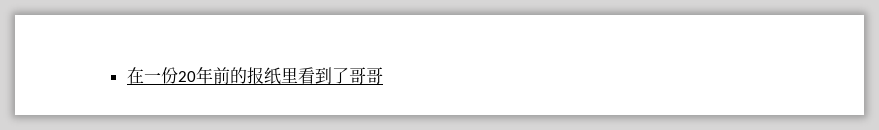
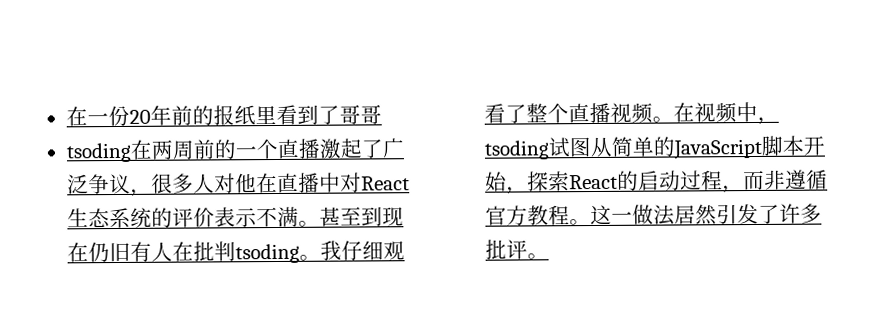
+ tsoding在两周前的一个直播激起了广泛争议，很多人对他在直播中对React生态系统的评价表示不满。甚至到现在仍旧有人在批判tsoding。我仔细观看了整个直播视频。在视频中，tsoding试图从简单的JavaScript脚本开始，探索React的启动过程，而非遵循官方教程。这一做法居然引发了许多批评。

